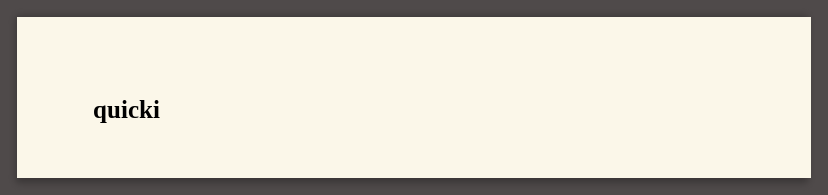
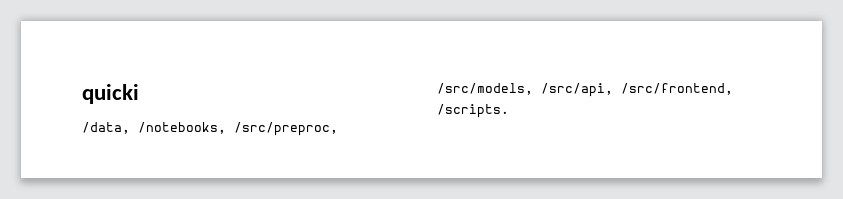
+ /data, /notebooks, /src/preproc, /src/models, /src/api, /src/frontend, /scripts.

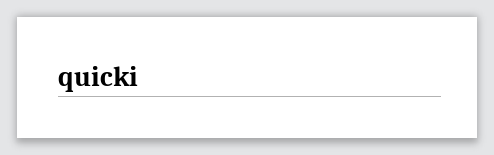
- /data, /notebooks, /src/preproc, /src/models, /src/api, /src/frontend, /scripts.

